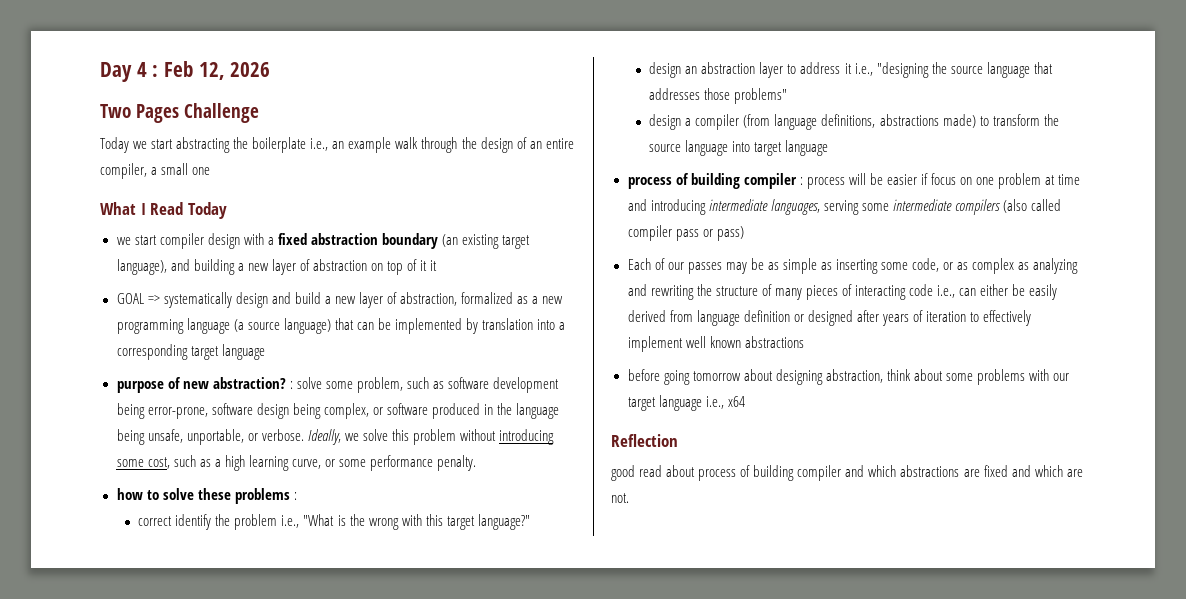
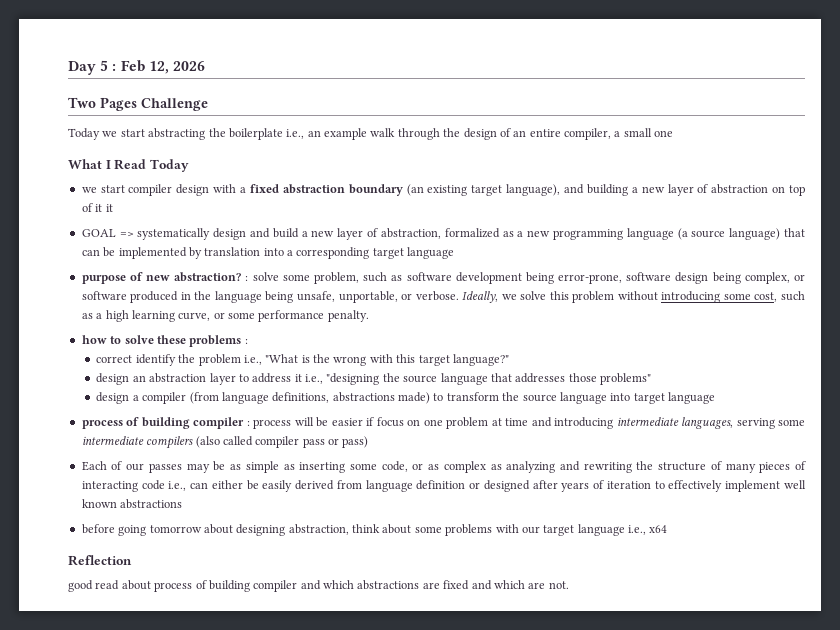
- Day 4 : Feb 12, 2026
+ Day 5 : Feb 12, 2026

